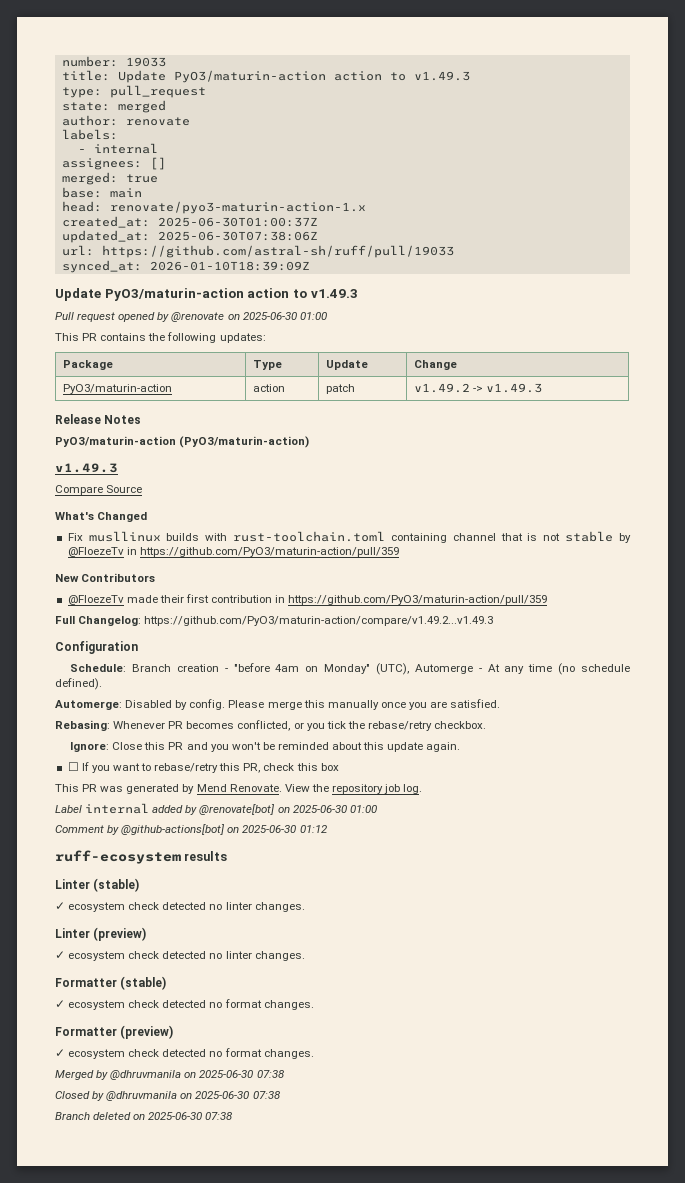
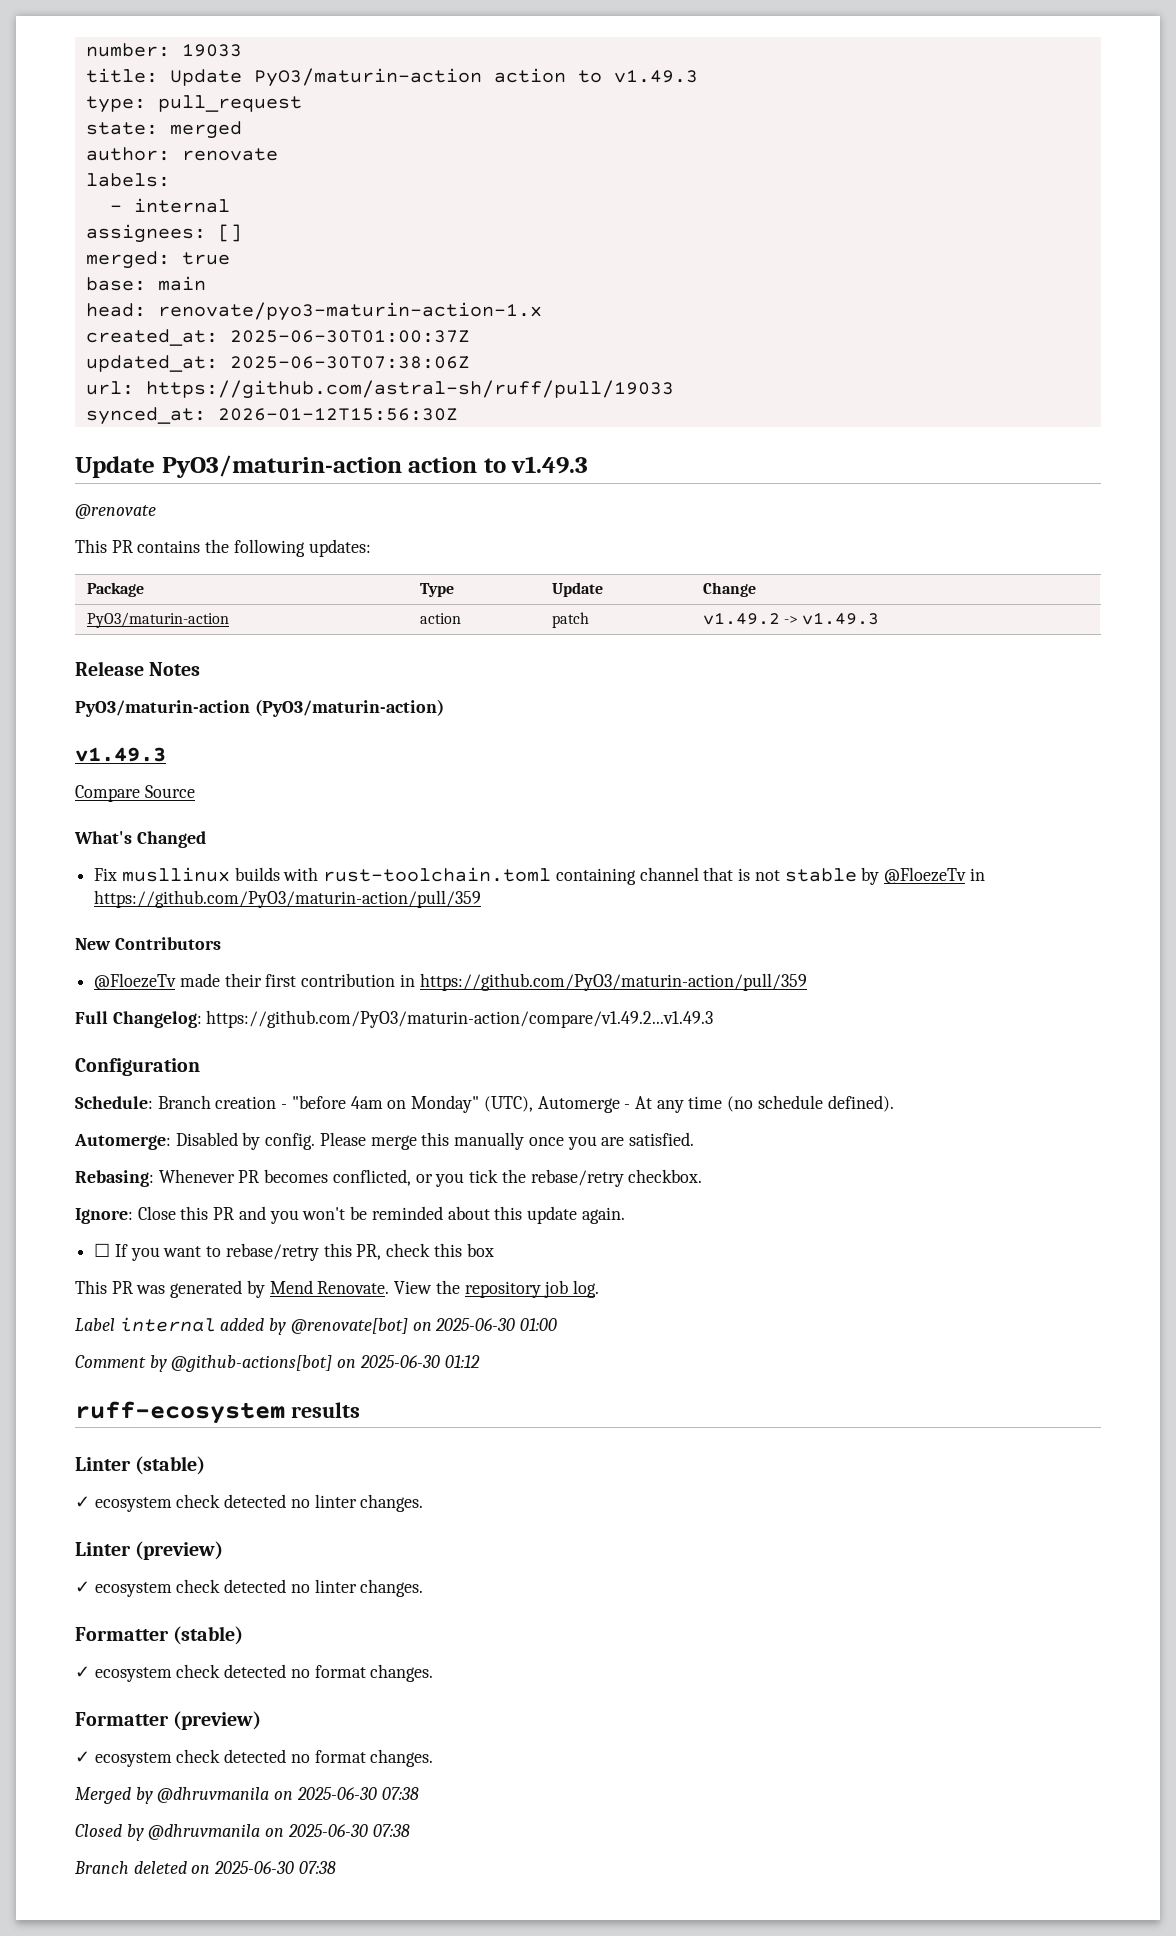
- synced_at: 2026-01-10T18:39:09Z
+ synced_at: 2026-01-12T15:56:30Z
  Update PyO3/maturin-action action to v1.49.3
- Pull request opened by @renovate on 2025-06-30 01:00
+ @renovate

